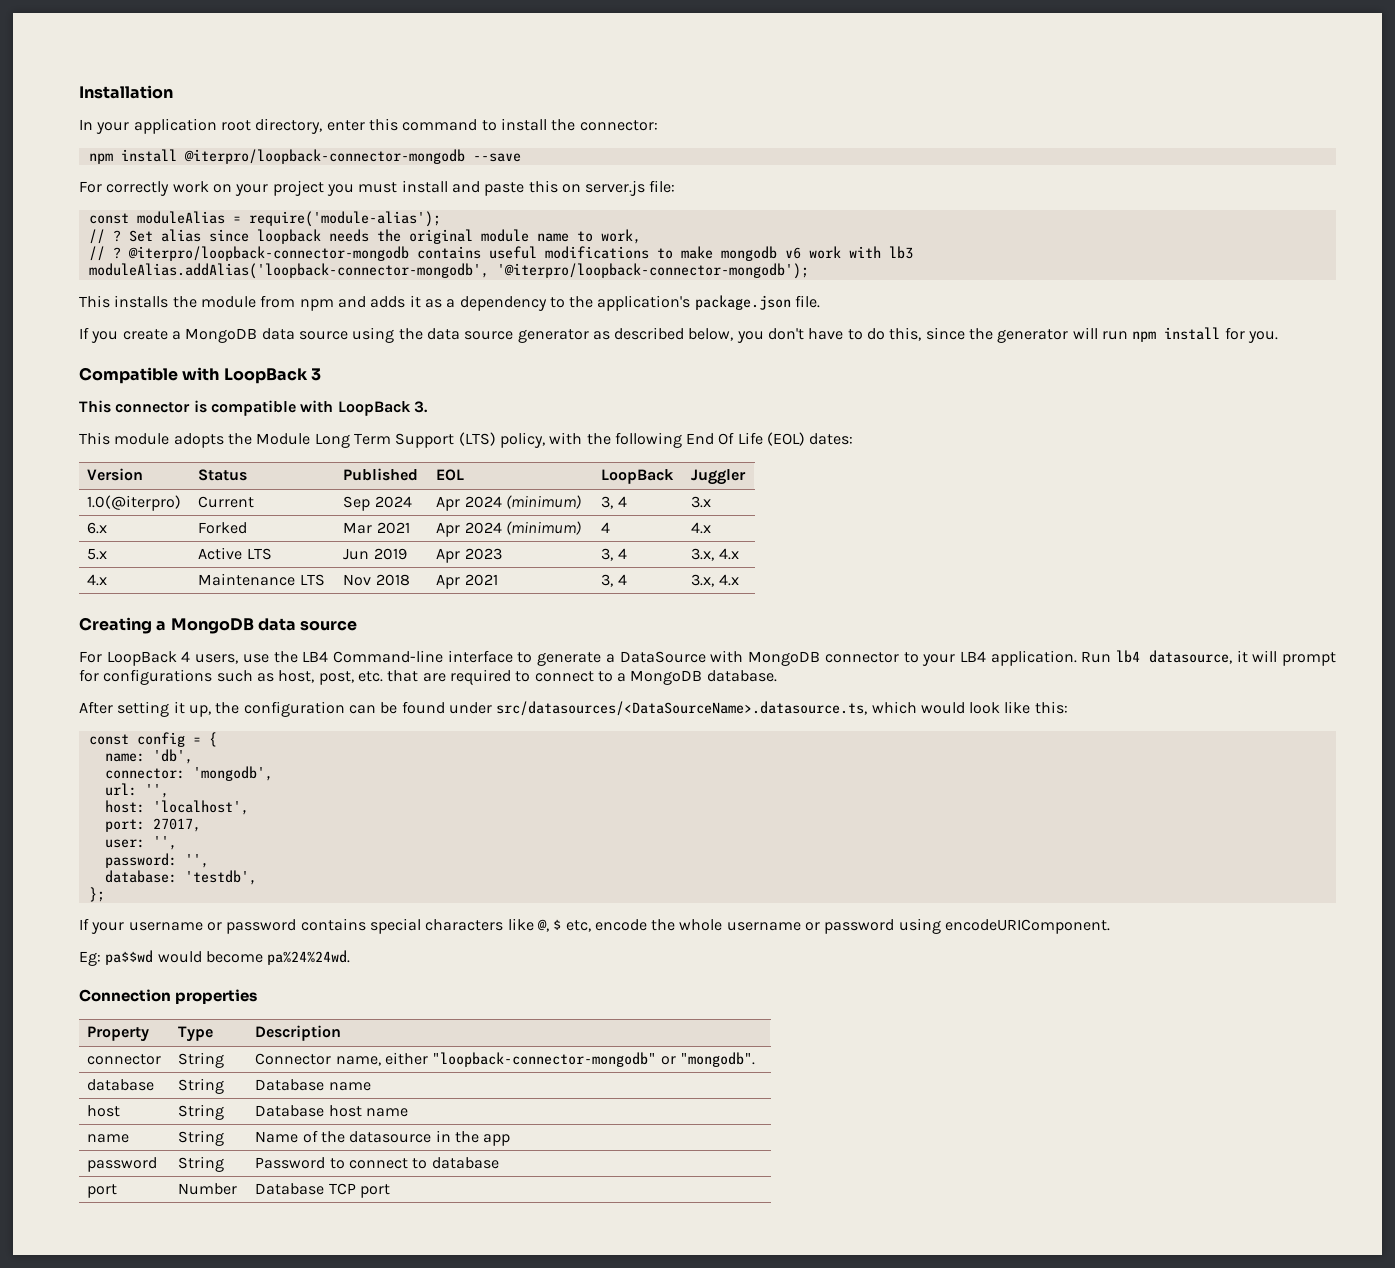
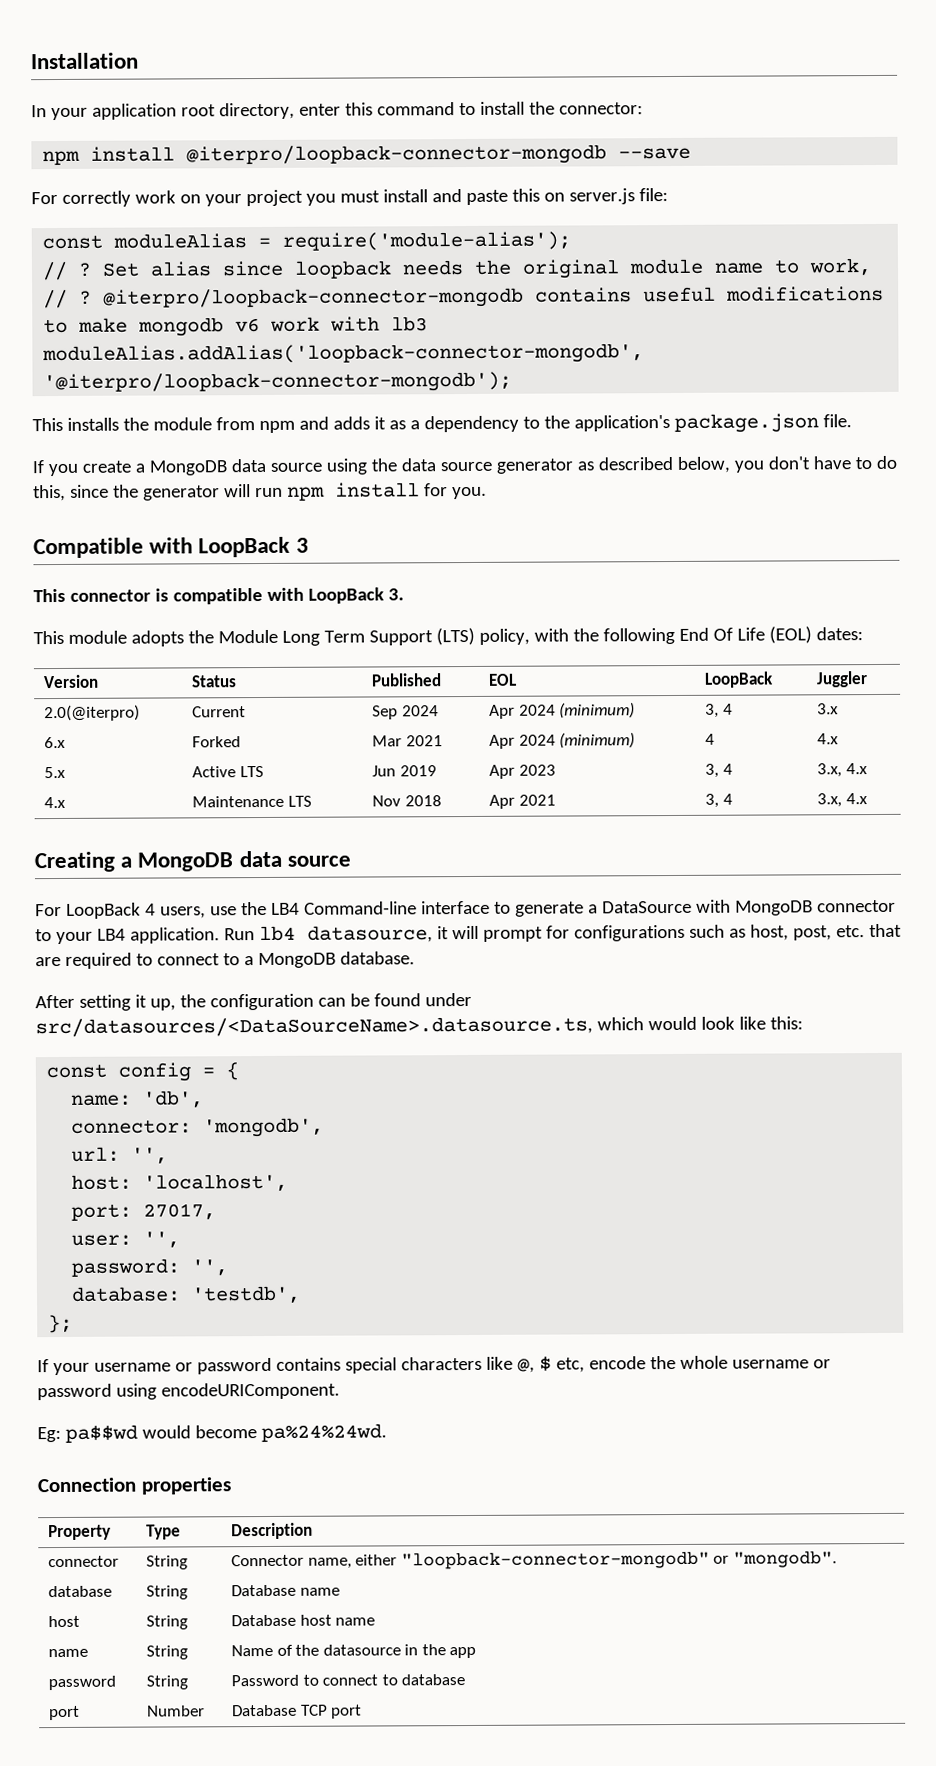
- 1.0(@iterpro) | Current | Sep 2024 | Apr 2024 (minimum) | 3, 4 | 3.x
+ 2.0(@iterpro) | Current | Sep 2024 | Apr 2024 (minimum) | 3, 4 | 3.x

